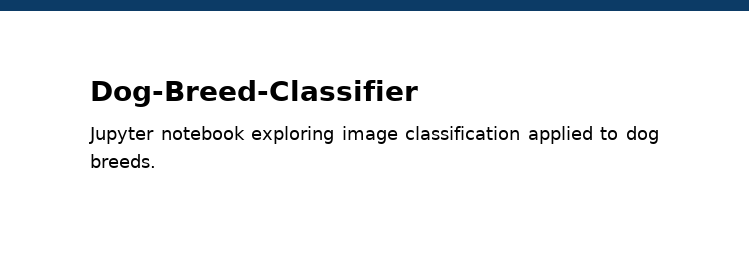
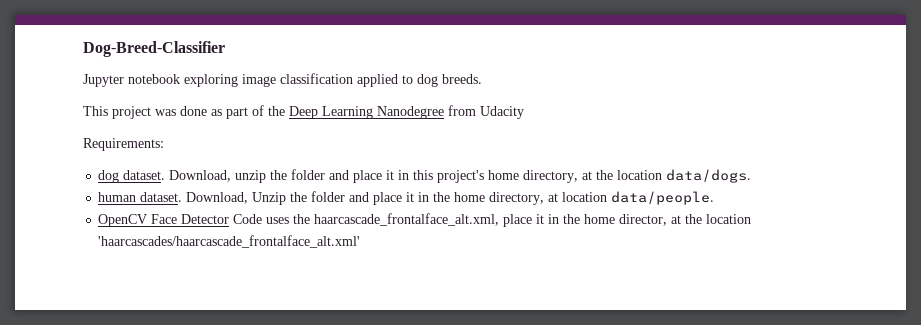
+ This project was done as part of the Deep Learning Nanodegree from Udacity
+ Requirements:
+ dog dataset. Download, unzip the folder and place it in this project's home directory, at the location data/dogs.
+ human dataset. Download, Unzip the folder and place it in the home directory, at location data/people.
+ OpenCV Face Detector Code uses the haarcascade_frontalface_alt.xml, place it in the home director, at the location 'haarcascades/haarcascade_frontalface_alt.xml'

